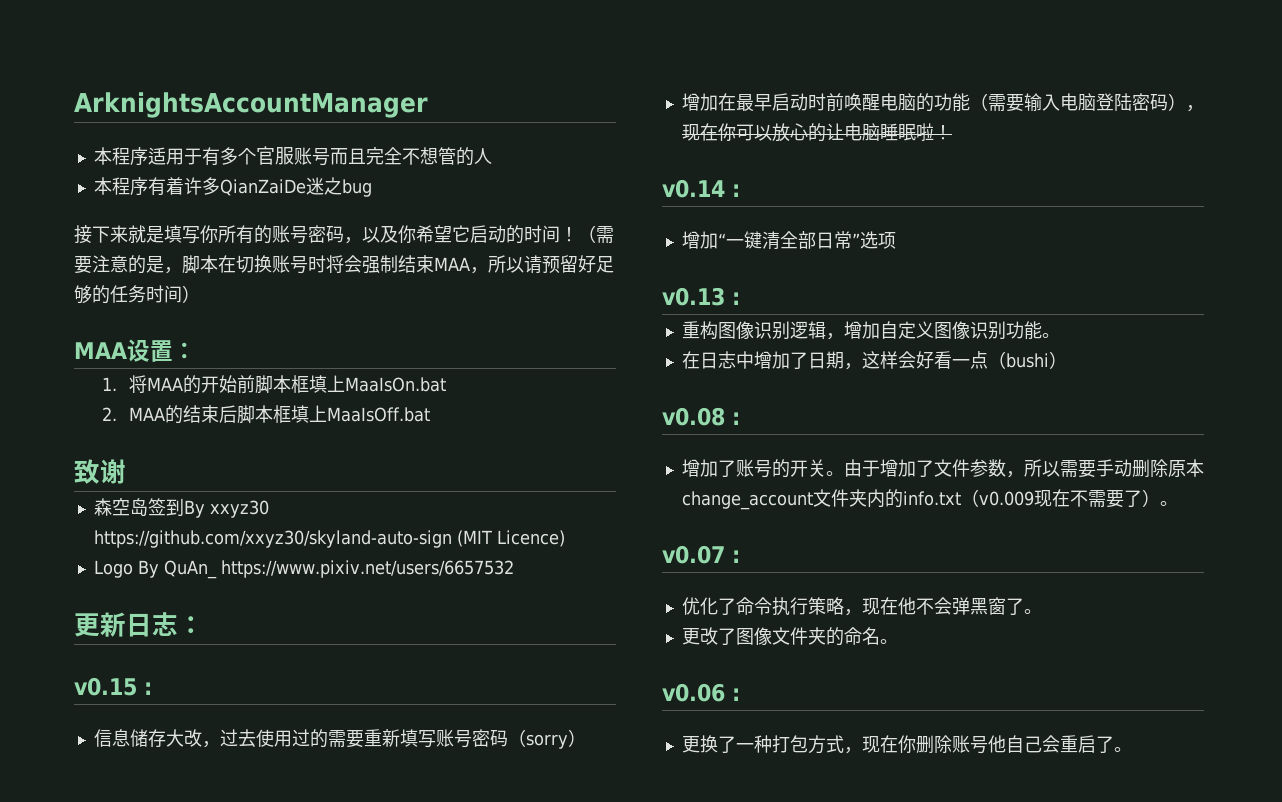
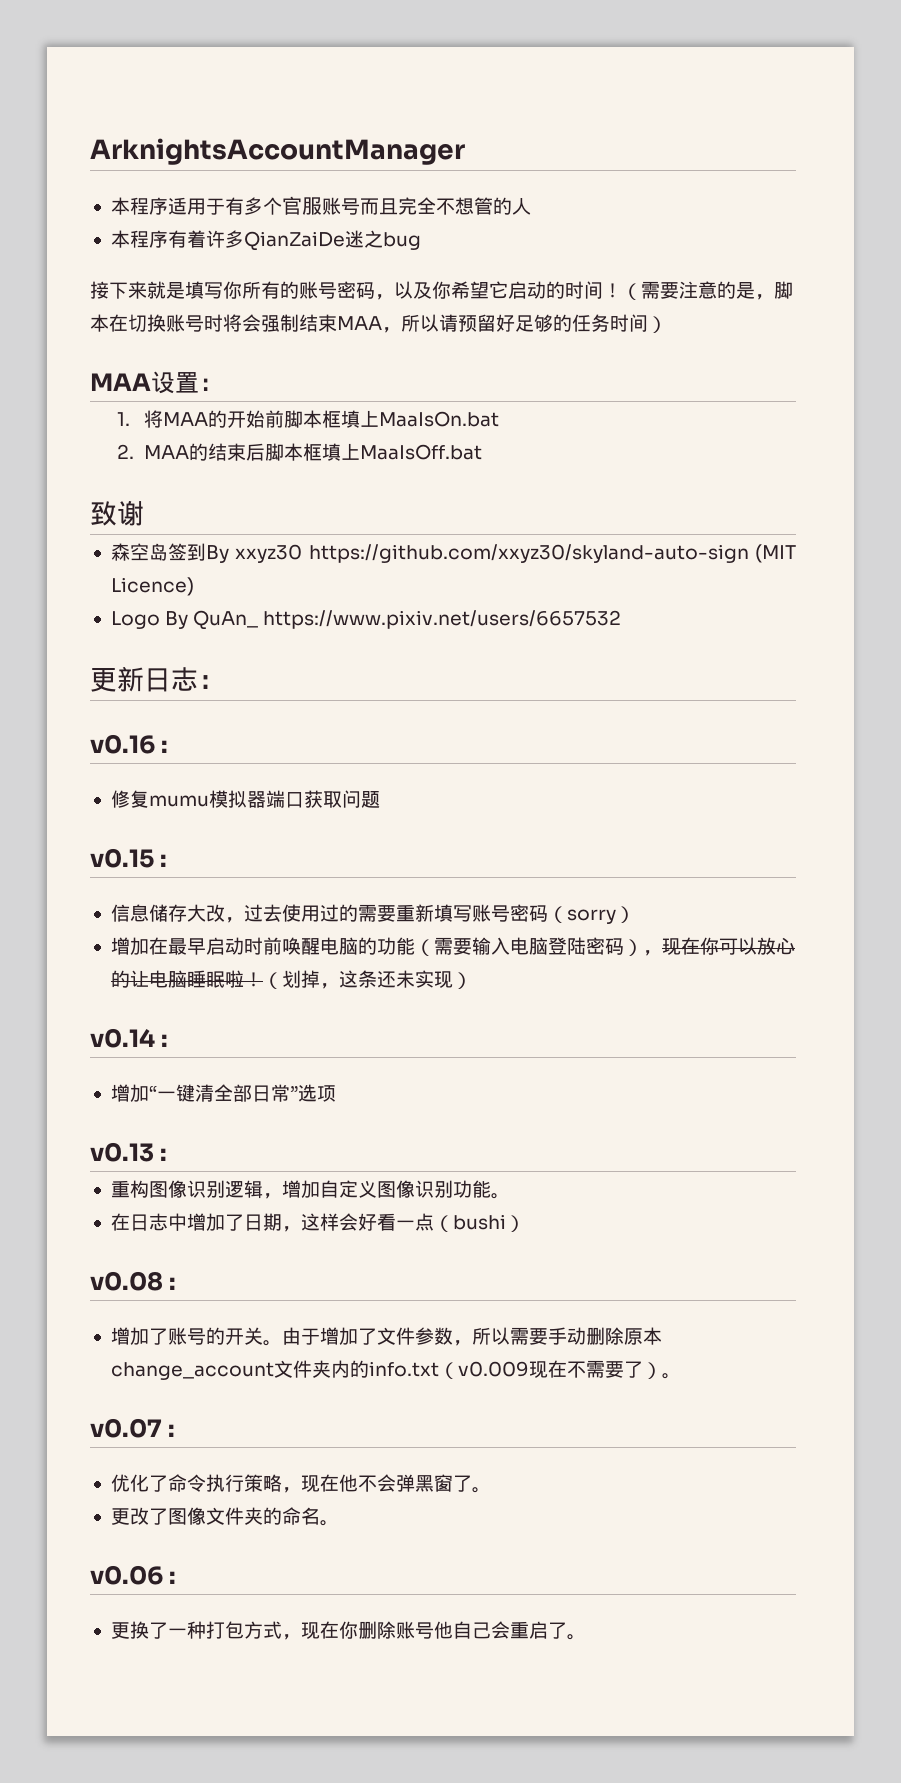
+ v0.16 :
+ 修复mumu模拟器端口获取问题
+ （划掉，这条还未实现）

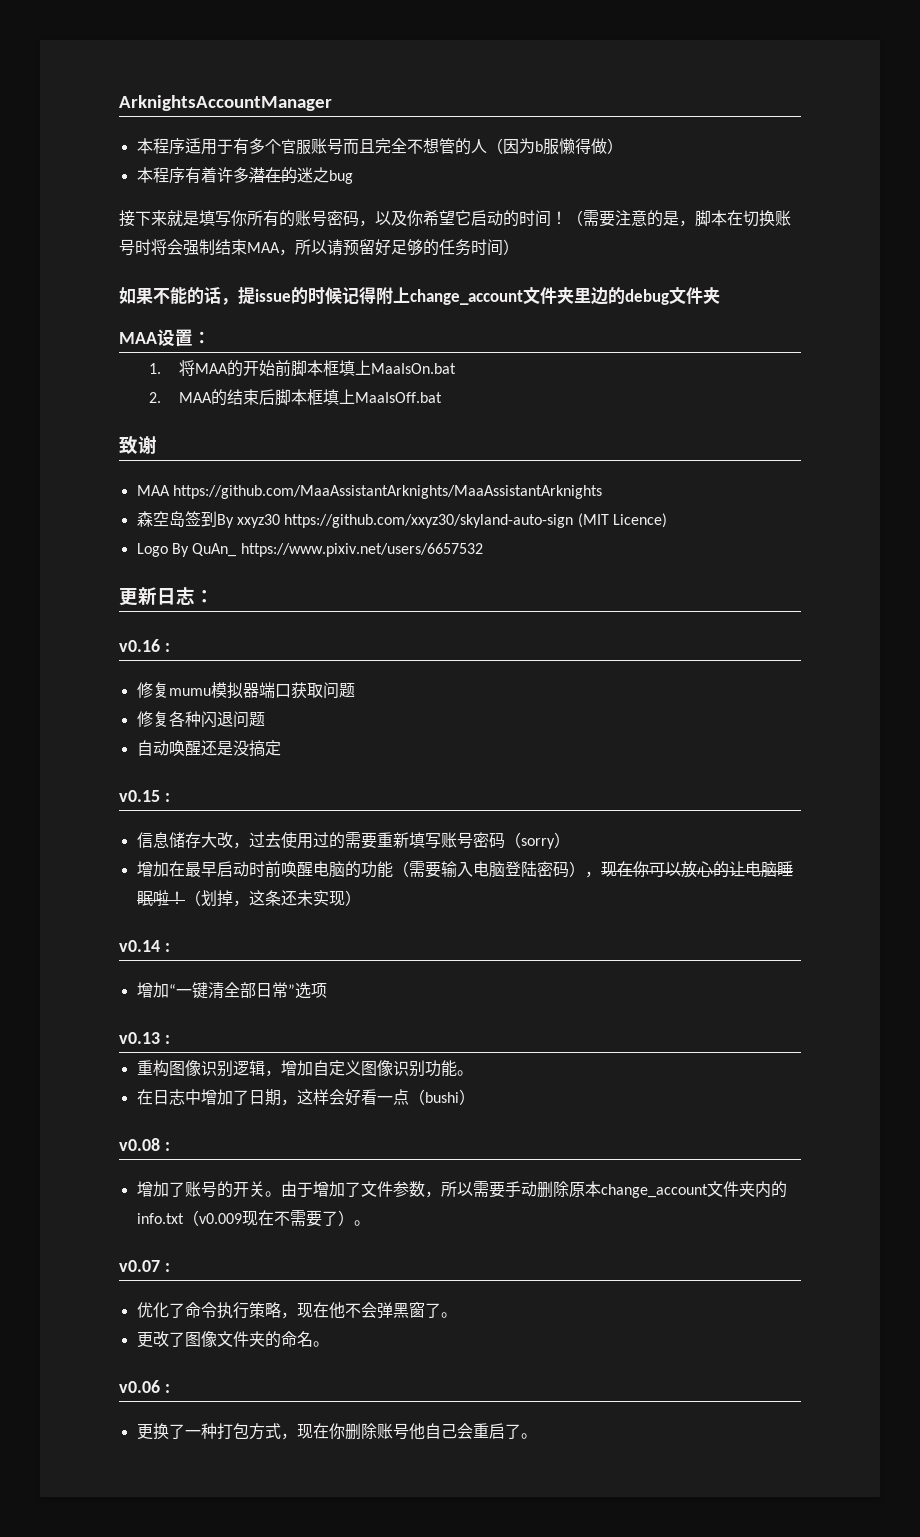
- 本程序适用于有多个官服账号而且完全不想管的人
+ 本程序适用于有多个官服账号而且完全不想管的人（因为b服懒得做）
- 本程序有着许多QianZaiDe迷之bug
+ 本程序有着许多潜在的迷之bug
+ 如果不能的话，提issue的时候记得附上change_account文件夹里边的debug文件夹
+ MAA https://github.com/MaaAssistantArknights/MaaAssistantArknights
+ 修复各种闪退问题
+ 自动唤醒还是没搞定

